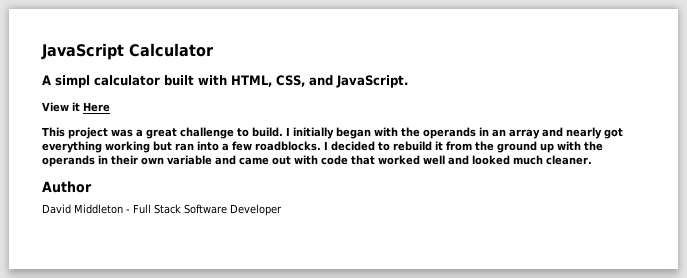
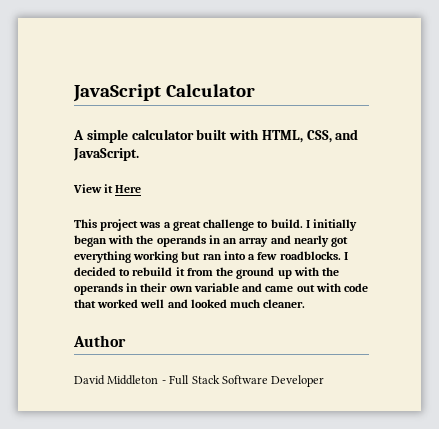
- A simpl calculator built with HTML, CSS, and JavaScript.
+ A simple calculator built with HTML, CSS, and JavaScript.

